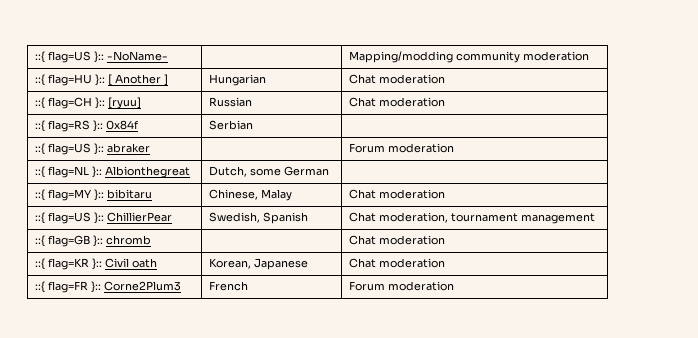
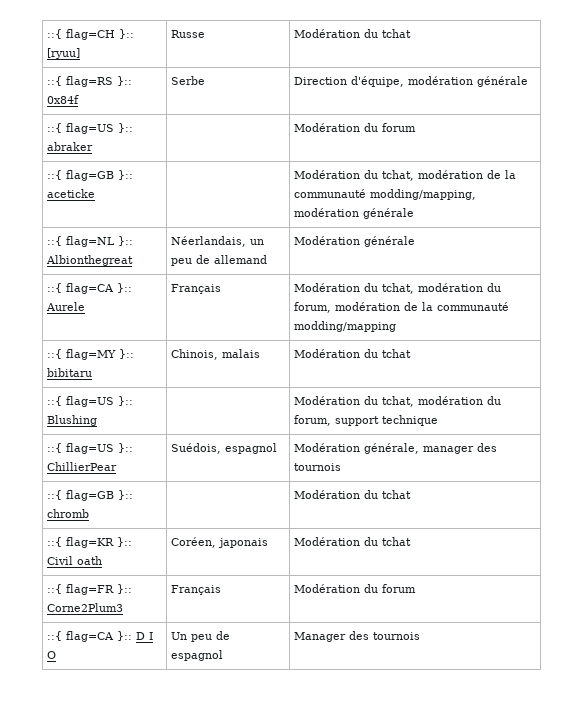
- ::{ flag=US }:: -NoName- | | Mapping/modding community moderation
- ::{ flag=HU }:: [ Another ] | Hungarian | Chat moderation
- ::{ flag=CH }:: [ryuu] | Russian | Chat moderation
+ ::{ flag=CH }:: [ryuu] | Russe | Modération du tchat
- ::{ flag=RS }:: 0x84f | Serbian |
+ ::{ flag=RS }:: 0x84f | Serbe | Direction d'équipe, modération générale
- ::{ flag=US }:: abraker | | Forum moderation
- ::{ flag=NL }:: Albionthegreat | Dutch, some German |
- ::{ flag=MY }:: bibitaru | Chinese, Malay | Chat moderation
- ::{ flag=US }:: ChillierPear | Swedish, Spanish | Chat moderation, tournament management
+ ::{ flag=US }:: abraker | | Modération du forum
+ ::{ flag=GB }:: aceticke | | Modération du tchat, modération de la communauté modding/mapping, modération générale
+ ::{ flag=NL }:: Albionthegreat | Néerlandais, un peu de allemand | Modération générale
+ ::{ flag=CA }:: Aurele | Français | Modération du tchat, modération du forum, modération de la communauté modding/mapping
+ ::{ flag=MY }:: bibitaru | Chinois, malais | Modération du tchat
+ ::{ flag=US }:: Blushing | | Modération du tchat, modération du forum, support technique
+ ::{ flag=US }:: ChillierPear | Suédois, espagnol | Modération générale, manager des tournois
- ::{ flag=GB }:: chromb | | Chat moderation
+ ::{ flag=GB }:: chromb | | Modération du tchat
- ::{ flag=KR }:: Civil oath | Korean, Japanese | Chat moderation
+ ::{ flag=KR }:: Civil oath | Coréen, japonais | Modération du tchat
- ::{ flag=FR }:: Corne2Plum3 | French | Forum moderation
+ ::{ flag=FR }:: Corne2Plum3 | Français | Modération du forum
+ ::{ flag=CA }:: D I O | Un peu de espagnol | Manager des tournois

